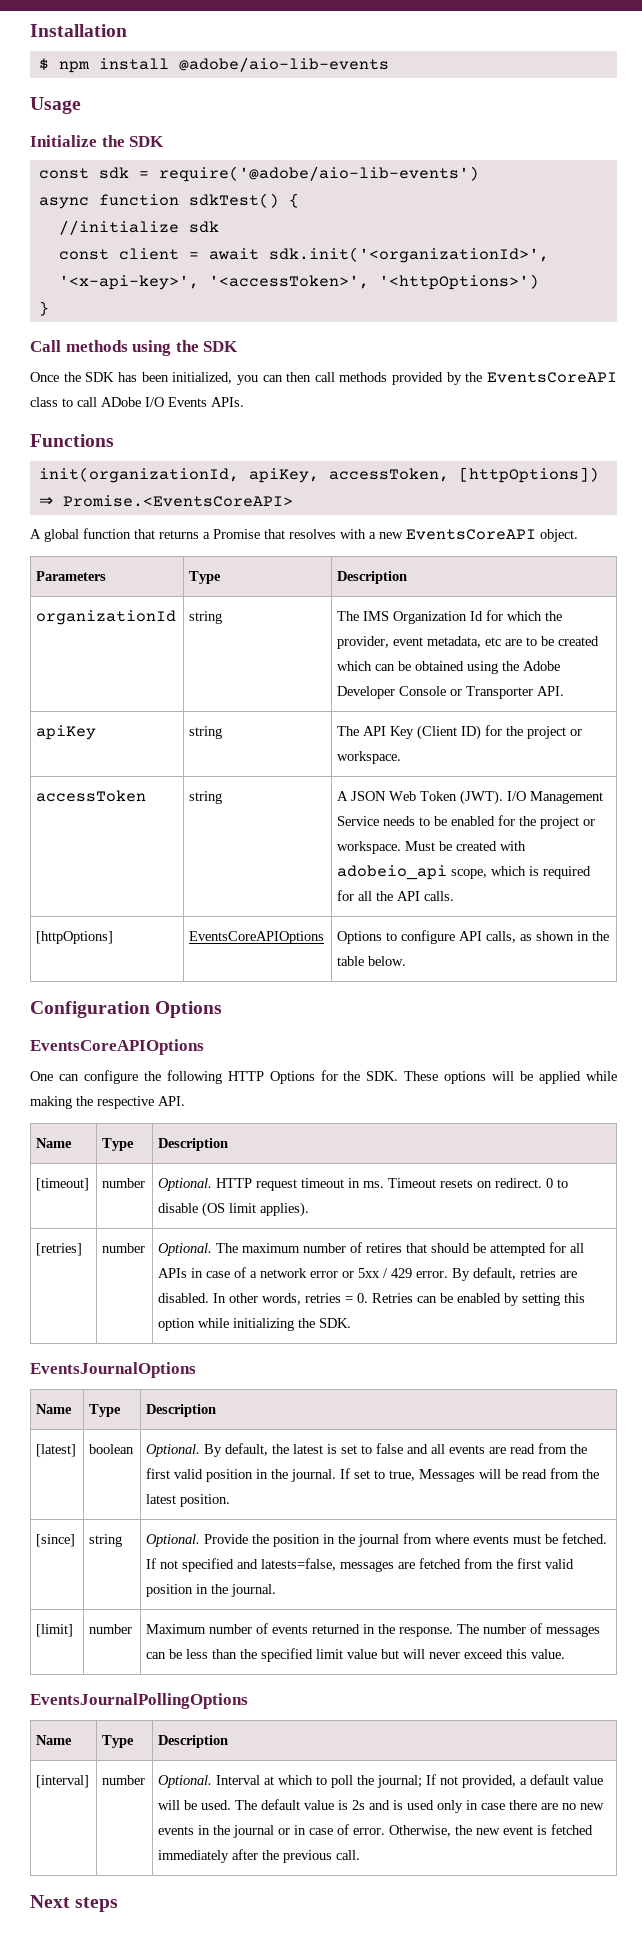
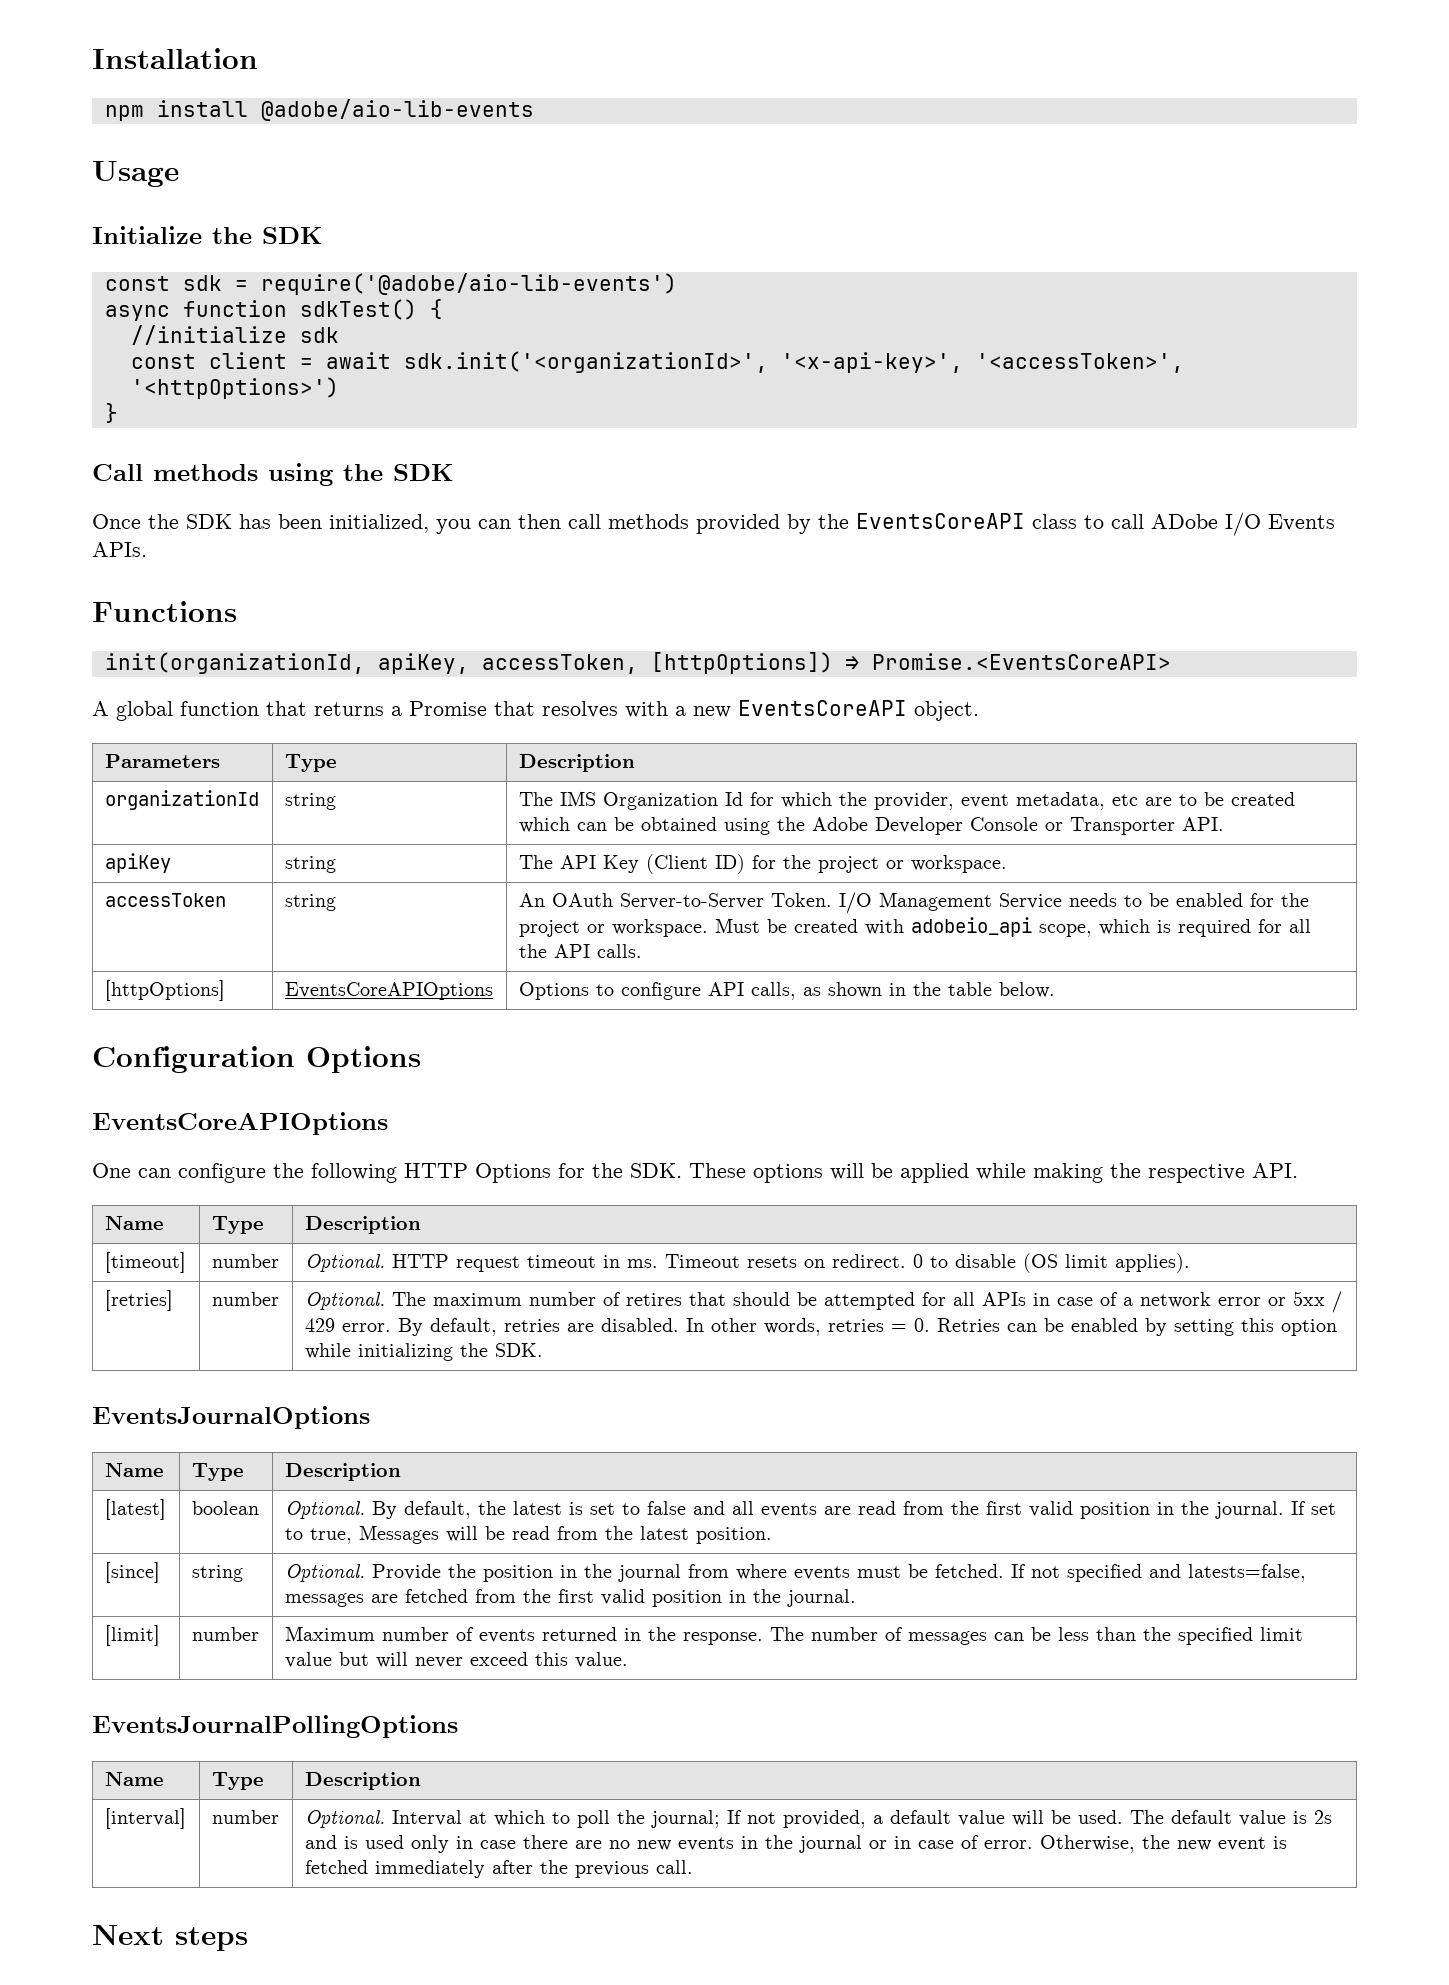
- $ npm install @adobe/aio-lib-events
+ npm install @adobe/aio-lib-events
- accessToken | string | A JSON Web Token (JWT). I/O Management Service needs to be enabled for the project or workspace. Must be created with adobeio_api scope, which is required for all the API calls.
+ accessToken | string | An OAuth Server-to-Server Token. I/O Management Service needs to be enabled for the project or workspace. Must be created with adobeio_api scope, which is required for all the API calls.

